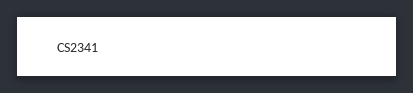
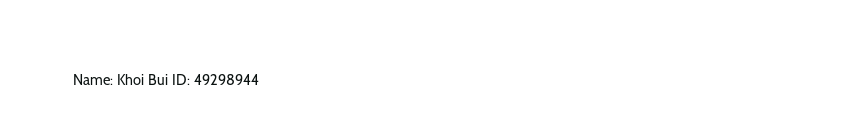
- CS2341
+ Name: Khoi Bui ID: 49298944

